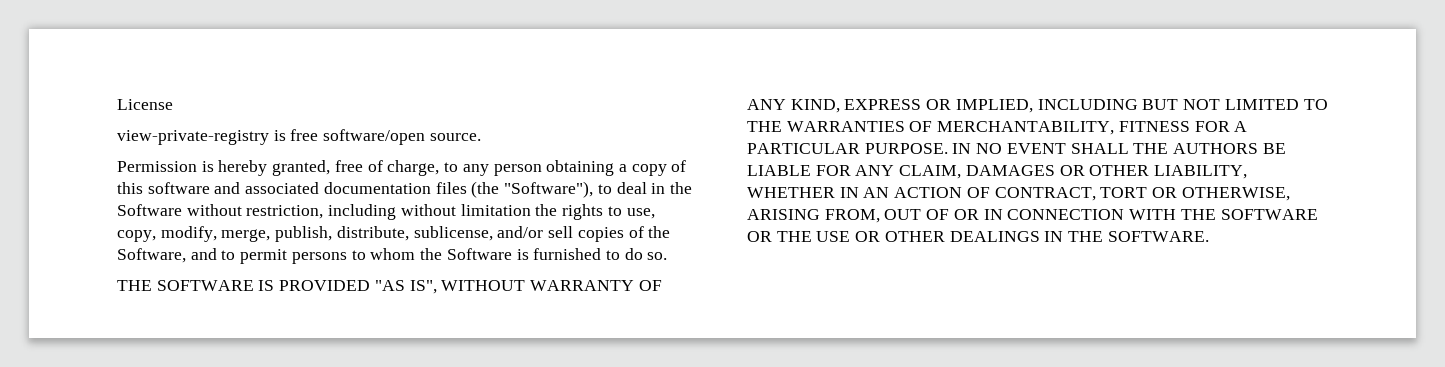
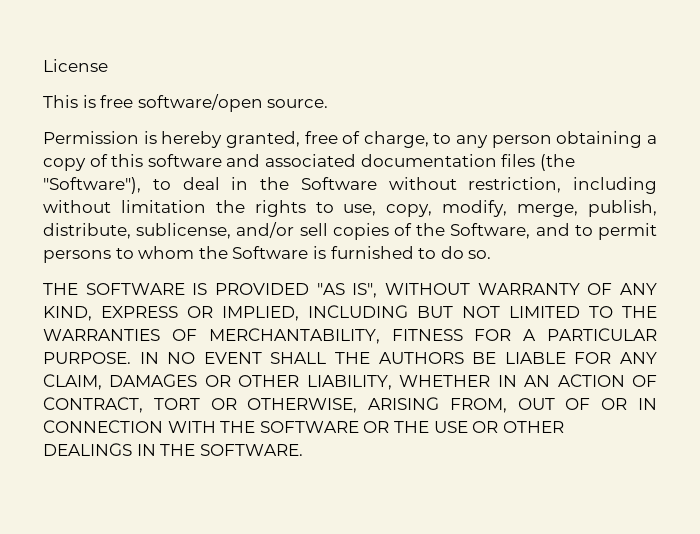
- view-private-registry is free software/open source.
+ This is free software/open source.

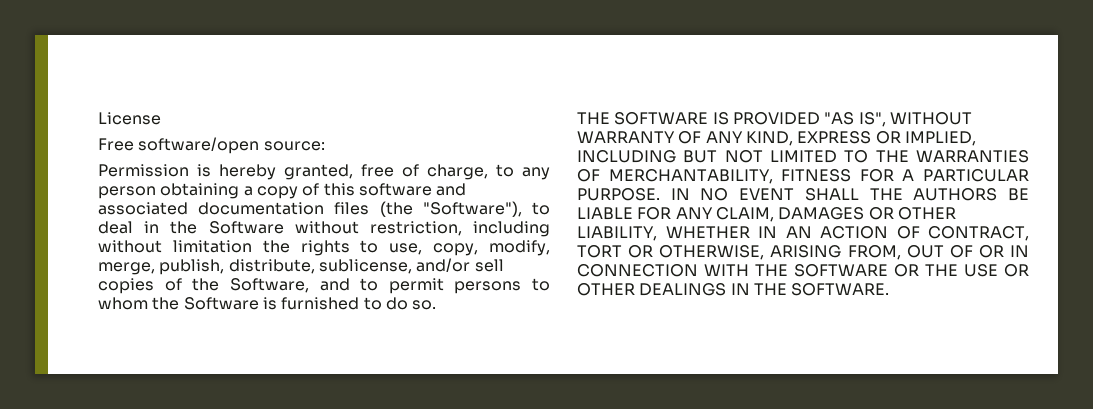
- This is free software/open source.
+ Free software/open source:

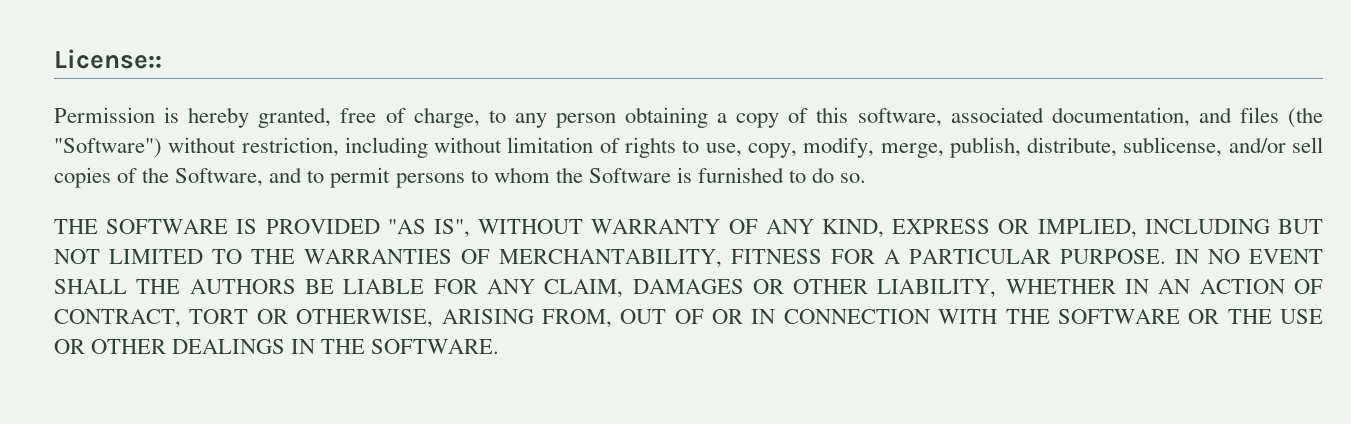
- License
- Free software/open source:
+ License::
- Permission is hereby granted, free of charge, to any person obtaining a copy of this software and associated documentation files (the "Software"), to deal in the Software without restriction, including without limitation the rights to use, copy, modify, merge, publish, distribute, sublicense, and/or sell copies of the Software, and to permit persons to whom the Software is furnished to do so.
+ Permission is hereby granted, free of charge, to any person obtaining a copy of this software, associated documentation, and files (the "Software") without restriction, including without limitation of rights to use, copy, modify, merge, publish, distribute, sublicense, and/or sell copies of the Software, and to permit persons to whom the Software is furnished to do so.

